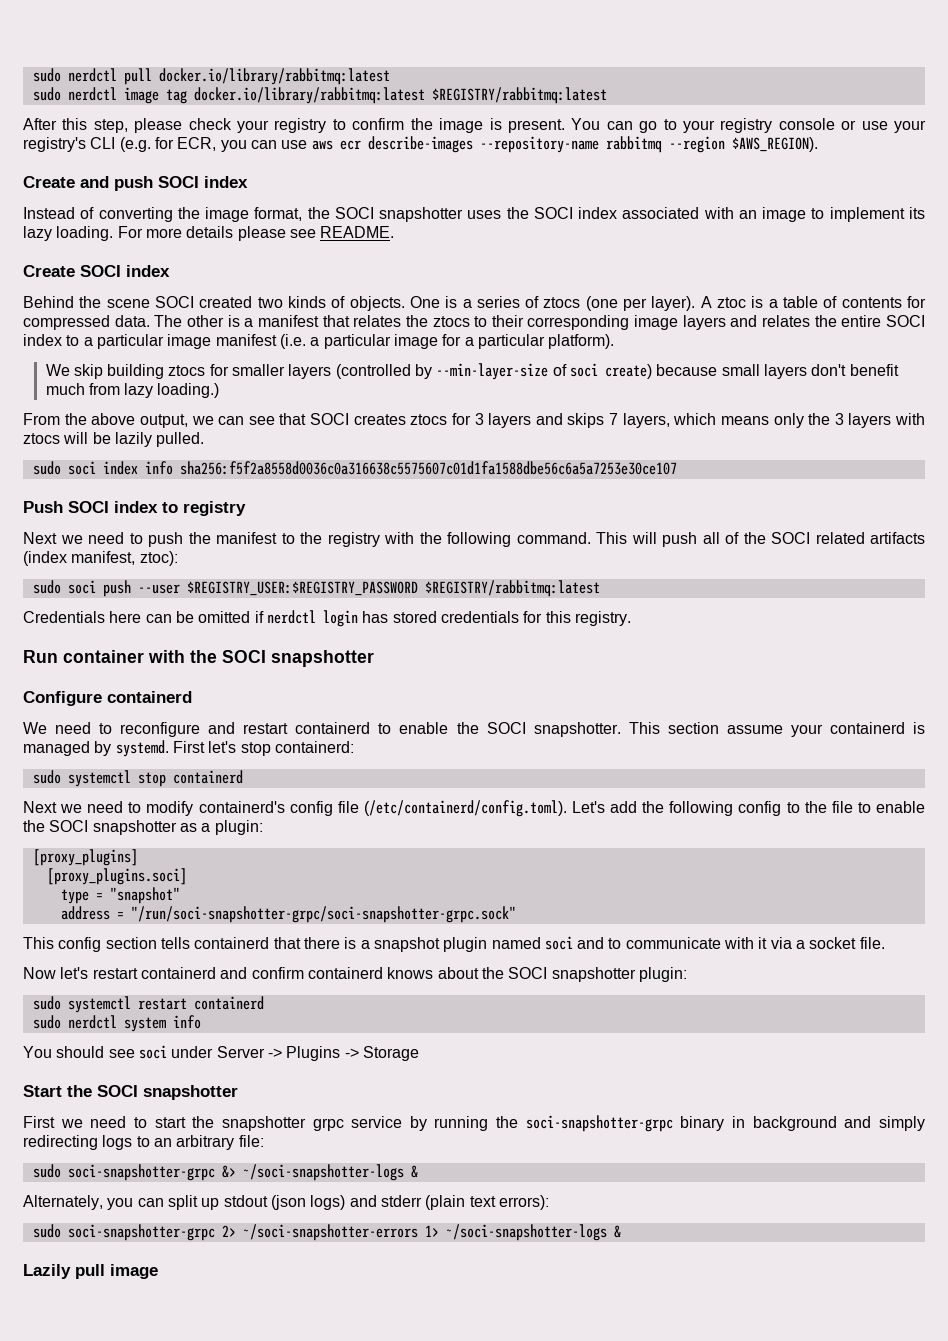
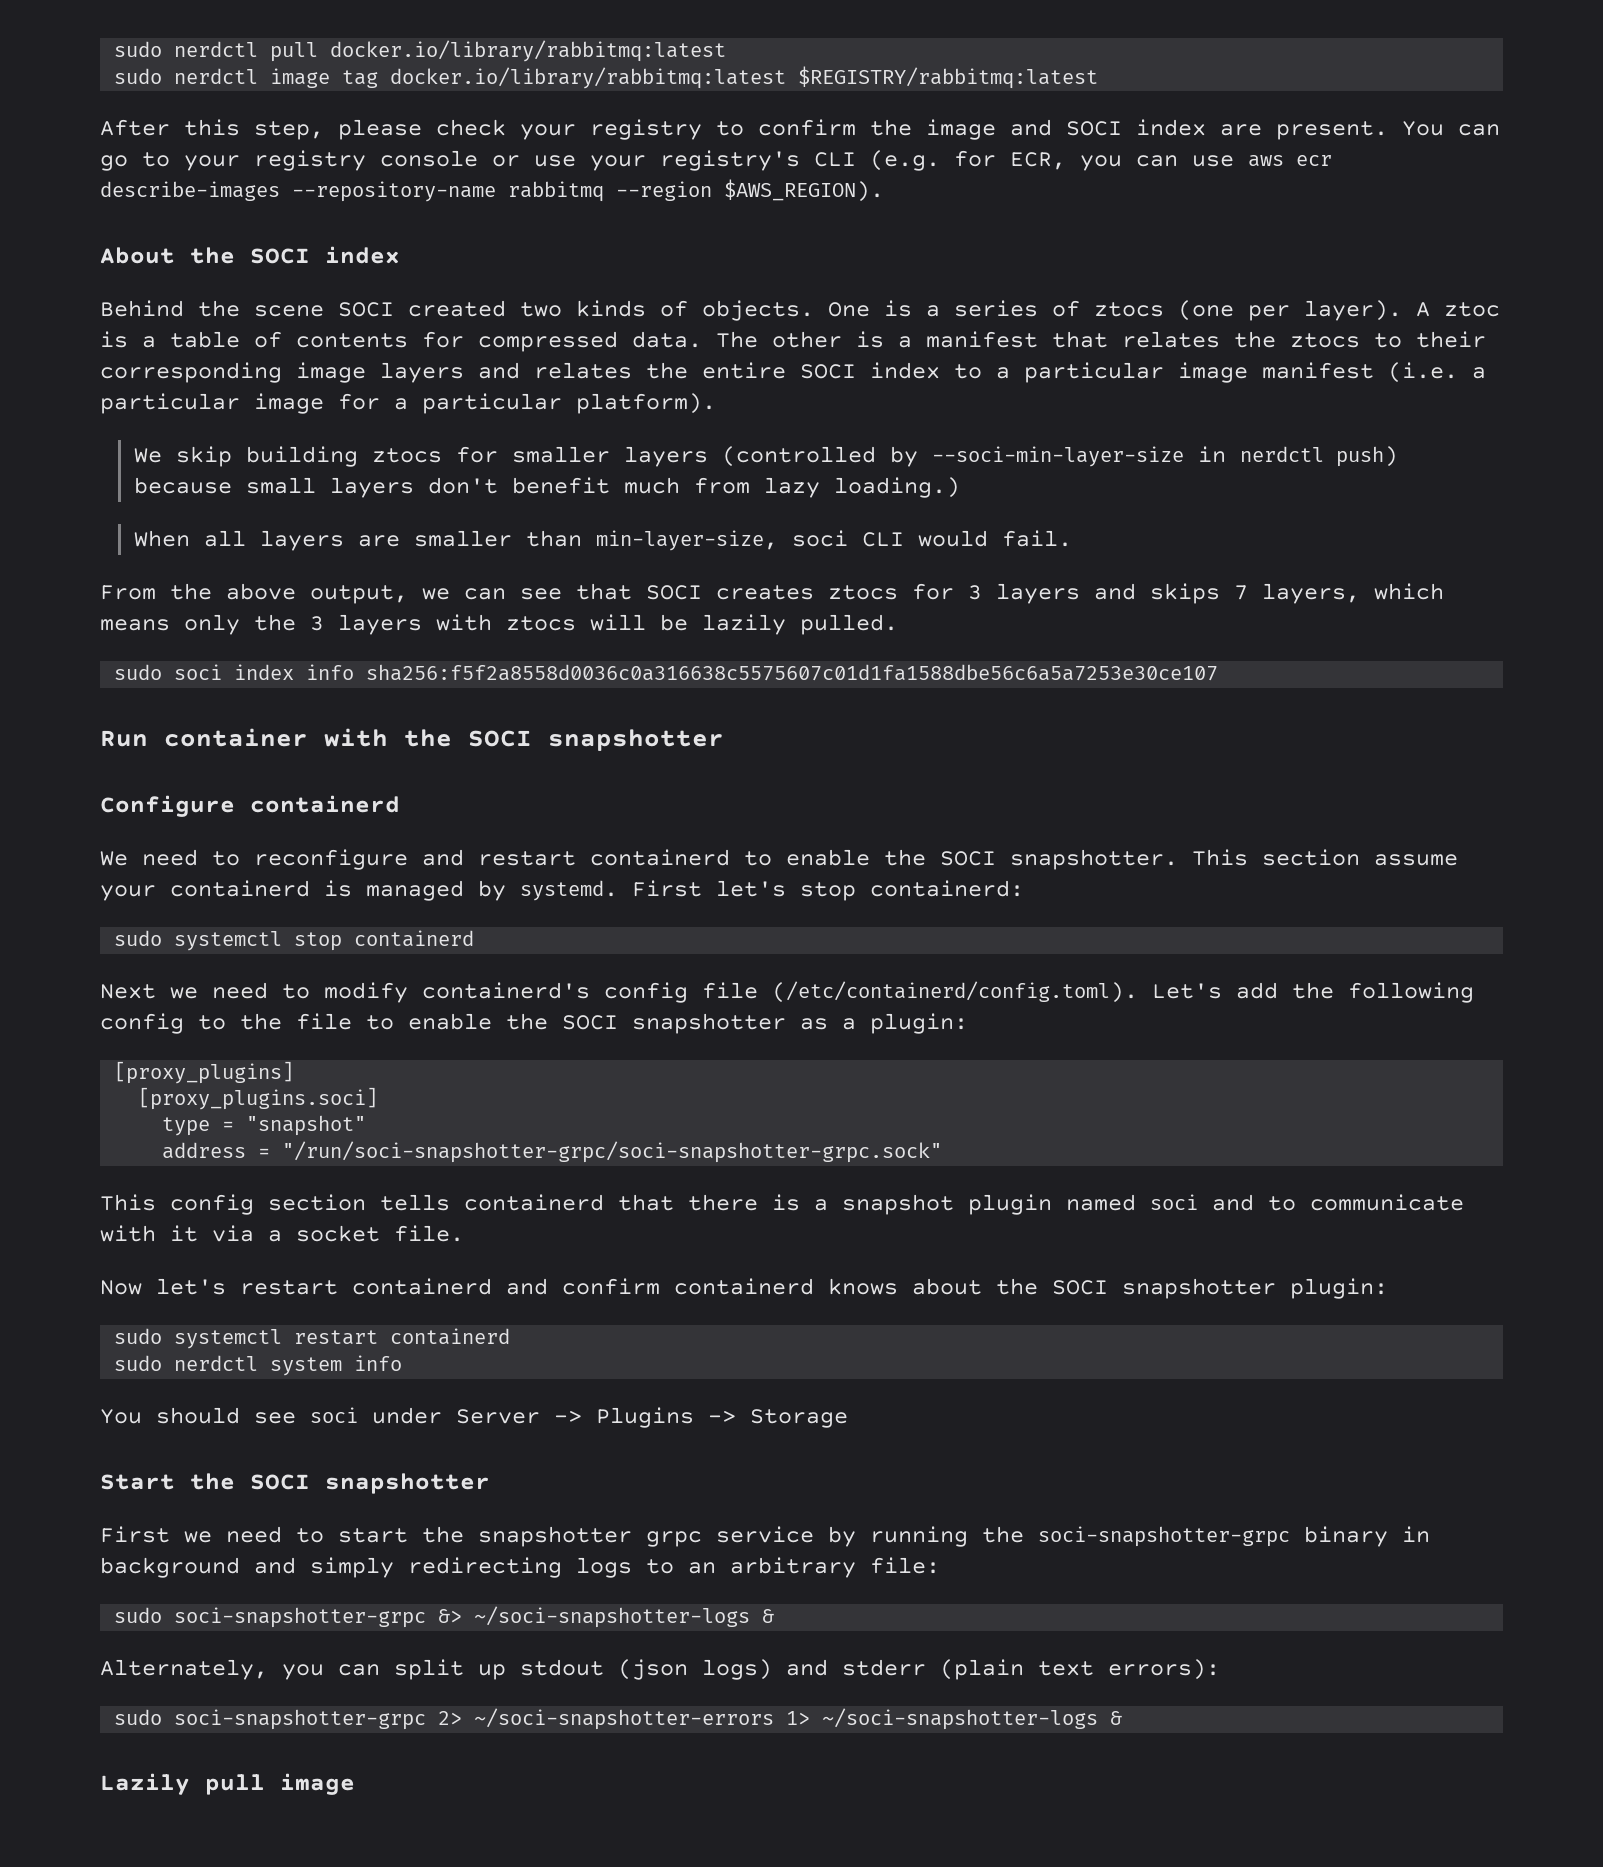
- After this step, please check your registry to confirm the image is present.
+ After this step, please check your registry to confirm the image and SOCI index are present.
- Create and push SOCI index
- Instead of converting the image format, the SOCI snapshotter uses the SOCI index associated with an image to implement its lazy loading. For more details please see README.
- Create SOCI index
+ About the SOCI index
- We skip building ztocs for smaller layers (controlled by --min-layer-size of soci create) because small layers don't benefit much from lazy loading.)
+ We skip building ztocs for smaller layers (controlled by --soci-min-layer-size in nerdctl push) because small layers don't benefit much from lazy loading.)
+ When all layers are smaller than min-layer-size, soci CLI would fail.
- Push SOCI index to registry
- Next we need to push the manifest to the registry with the following command. This will push all of the SOCI related artifacts (index manifest, ztoc):
- sudo soci push --user $REGISTRY_USER:$REGISTRY_PASSWORD $REGISTRY/rabbitmq:latest
- Credentials here can be omitted if nerdctl login has stored credentials for this registry.

